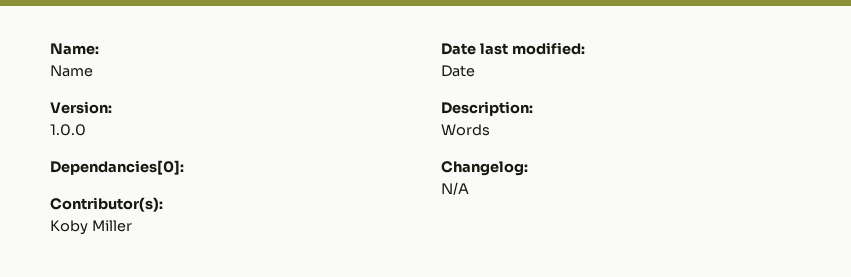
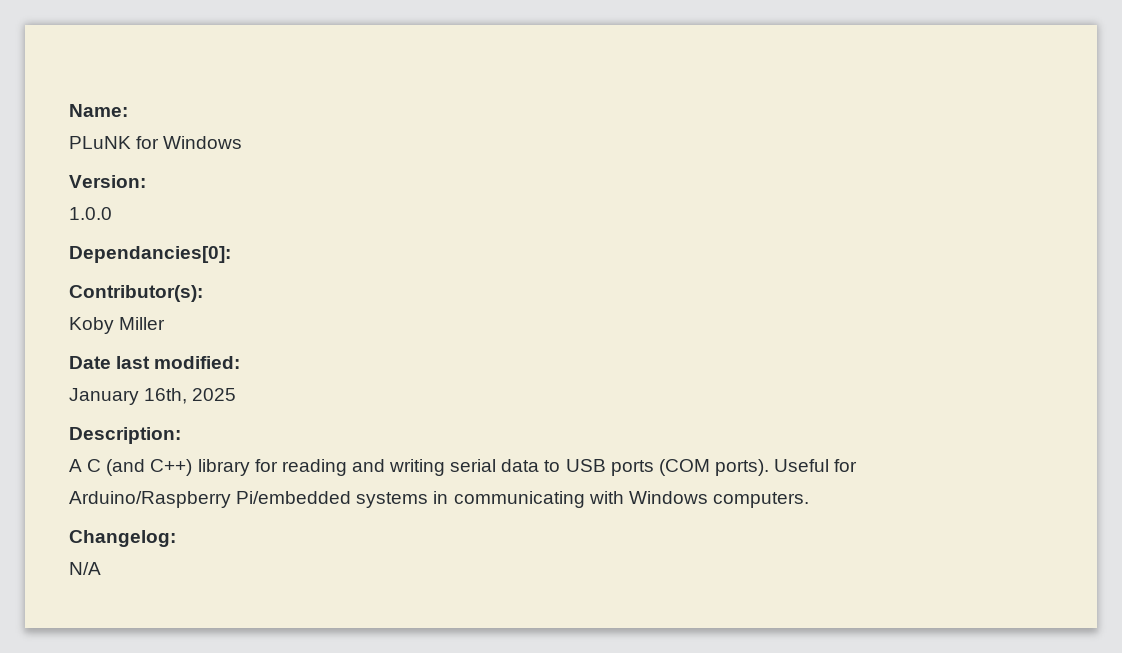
- Name
+ PLuNK for Windows
  Date last modified:
- Date
+ January 16th, 2025
  Description:
- Words
+ A C (and C++) library for reading and writing serial data to USB ports (COM ports). Useful for Arduino/Raspberry Pi/embedded systems in communicating with Windows computers.

